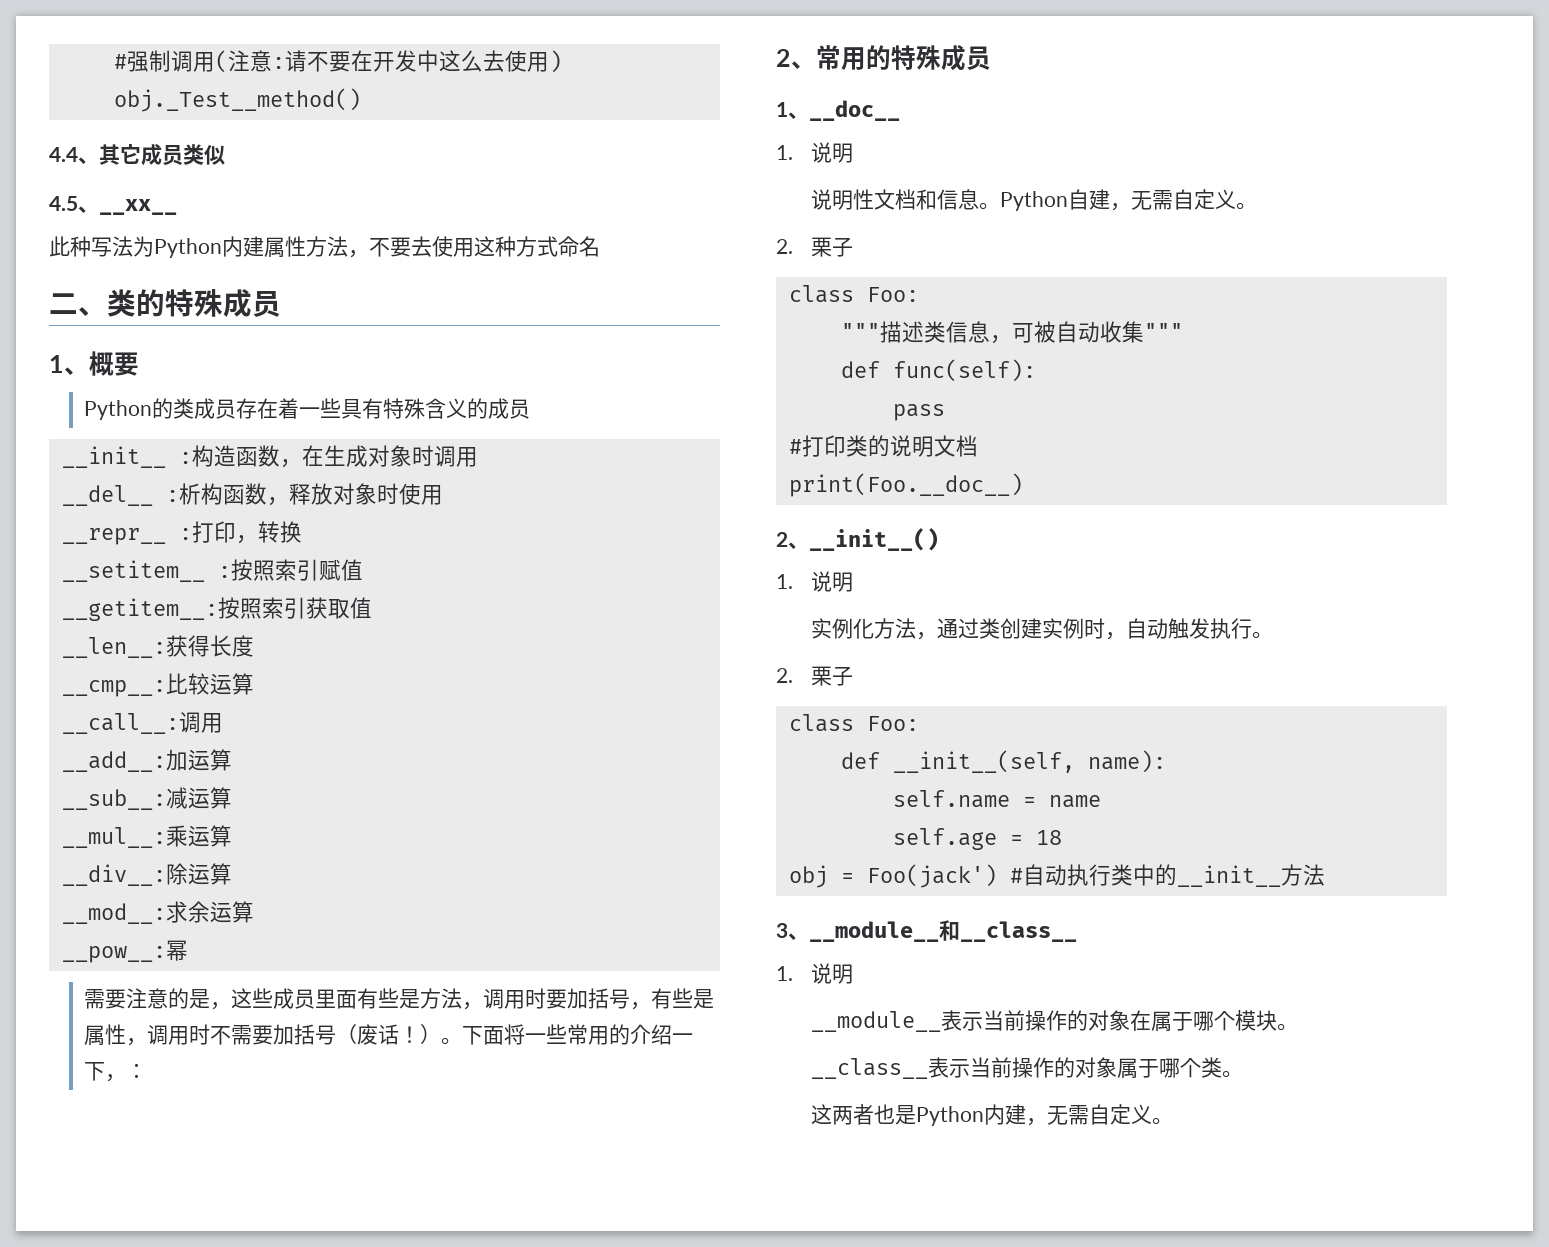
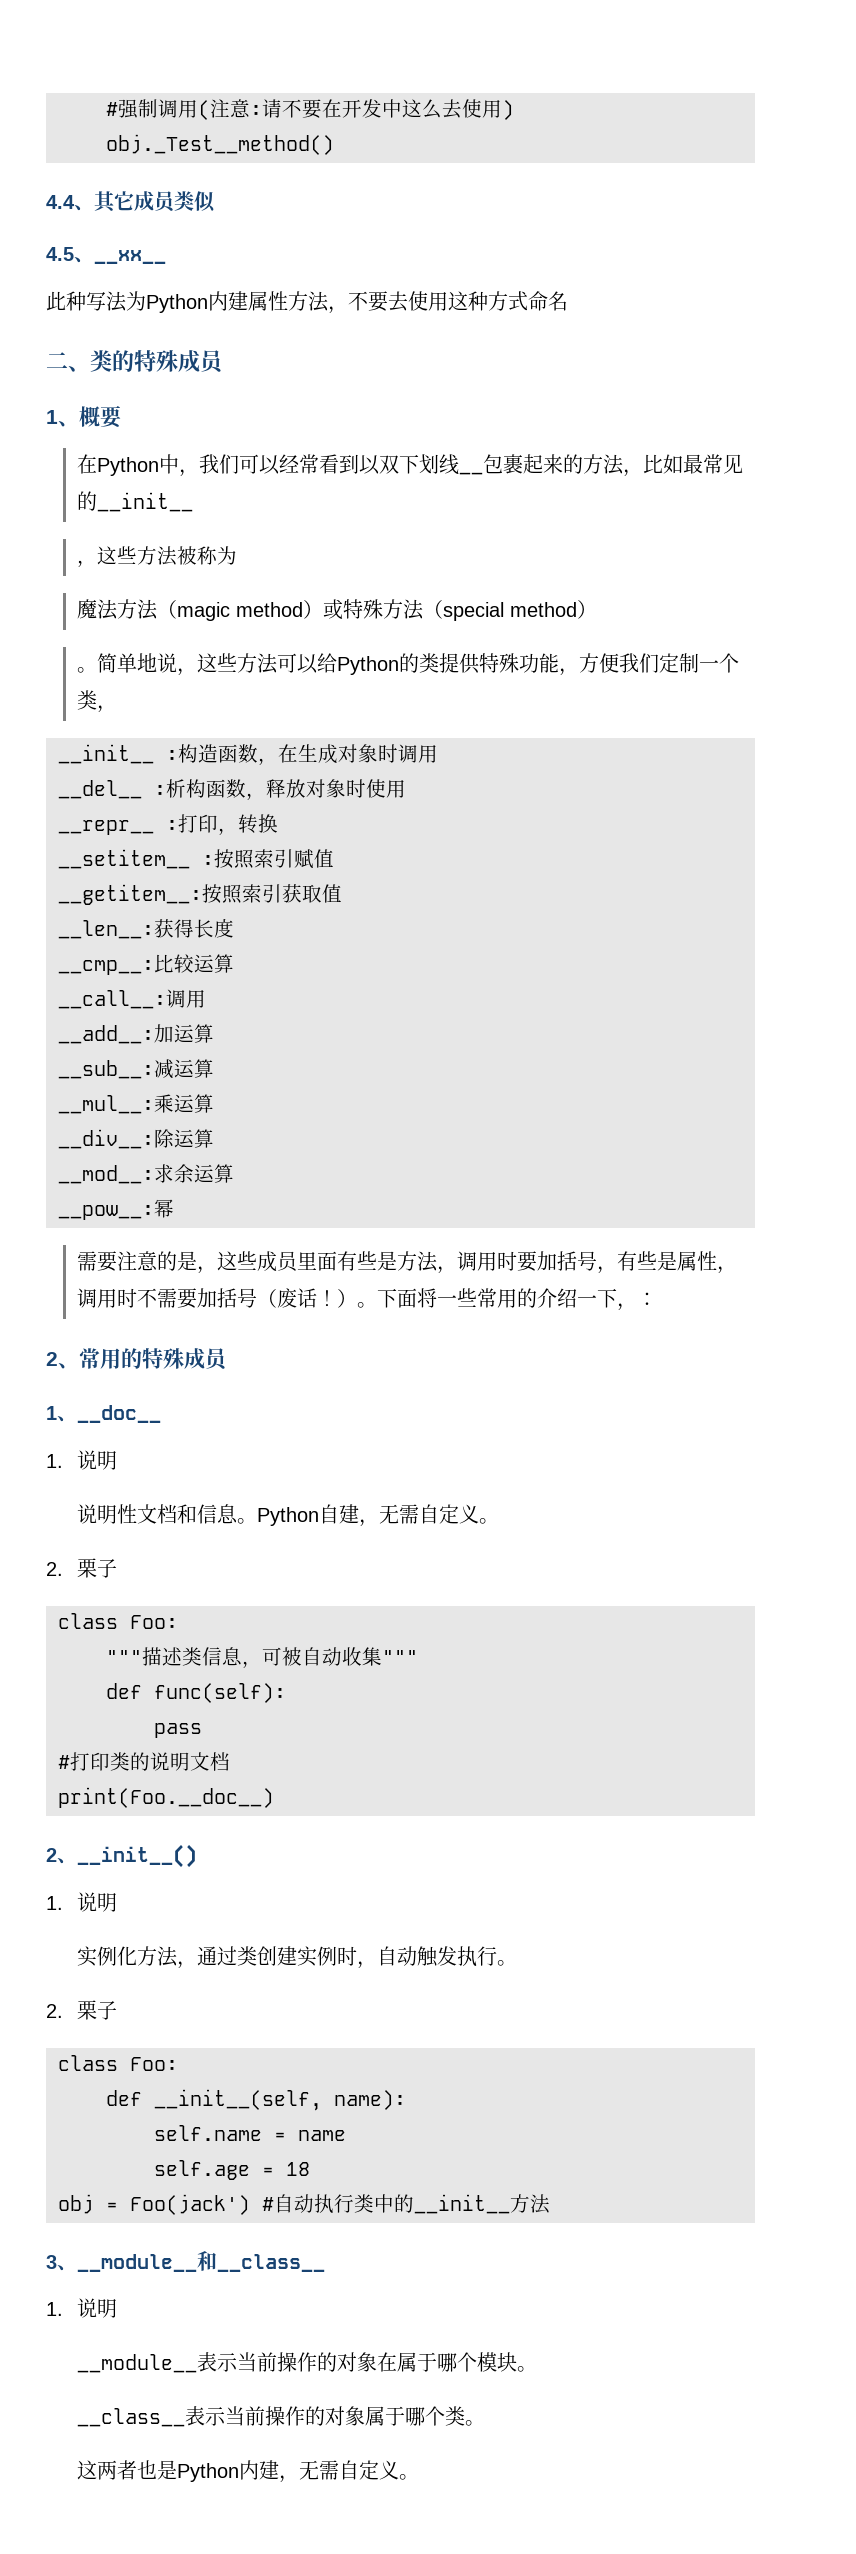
- Python的类成员存在着一些具有特殊含义的成员
+ 在Python中，我们可以经常看到以双下划线__包裹起来的方法，比如最常见的__init__
+ ，这些方法被称为
+ 魔法方法（magic method）或特殊方法（special method）
+ 。简单地说，这些方法可以给Python的类提供特殊功能，方便我们定制一个类，

